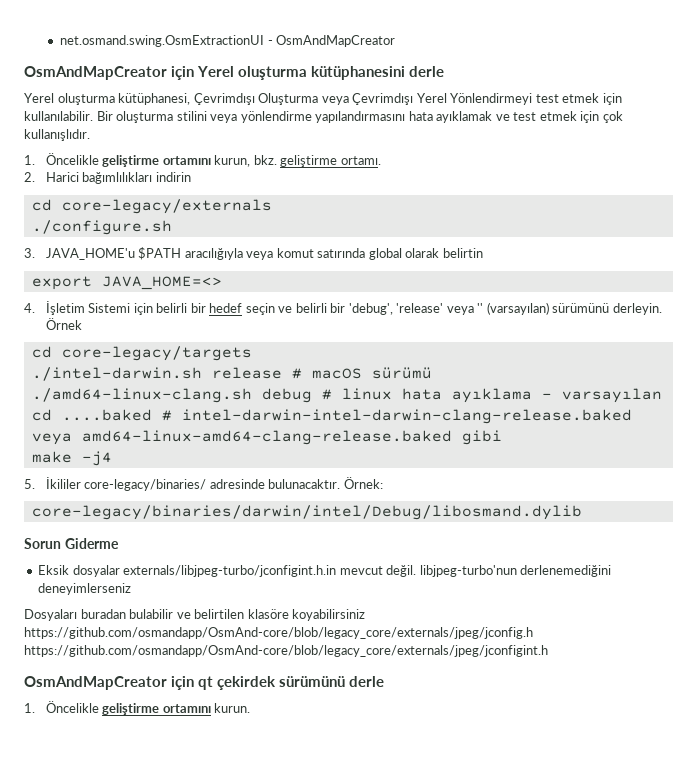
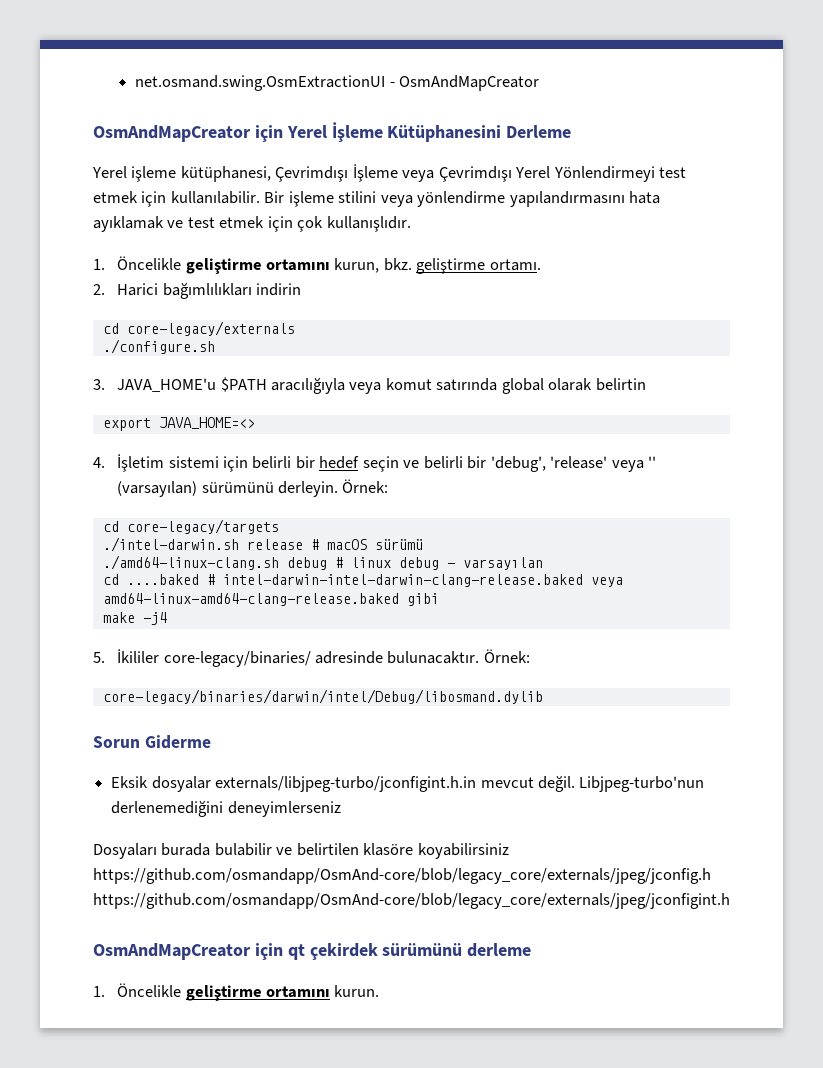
- OsmAndMapCreator için Yerel oluşturma kütüphanesini derle
- Yerel oluşturma kütüphanesi, Çevrimdışı Oluşturma veya Çevrimdışı Yerel Yönlendirmeyi test etmek için kullanılabilir.
+ OsmAndMapCreator için Yerel İşleme Kütüphanesini Derleme
+ Yerel işleme kütüphanesi, Çevrimdışı İşleme veya Çevrimdışı Yerel Yönlendirmeyi test etmek için kullanılabilir.
- Bir oluşturma stilini veya yönlendirme yapılandırmasını hata ayıklamak ve test etmek için çok kullanışlıdır.
+ Bir işleme stilini veya yönlendirme yapılandırmasını hata ayıklamak ve test etmek için çok kullanışlıdır.
- 4. İşletim Sistemi için belirli bir hedef seçin ve belirli bir 'debug', 'release' veya '' (varsayılan) sürümünü derleyin. Örnek
+ 4. İşletim sistemi için belirli bir hedef seçin ve belirli bir 'debug', 'release' veya '' (varsayılan) sürümünü derleyin. Örnek:
- ./amd64-linux-clang.sh debug # linux hata ayıklama - varsayılan
+ ./amd64-linux-clang.sh debug # linux debug - varsayılan
- Eksik dosyalar externals/libjpeg-turbo/jconfigint.h.in mevcut değil. libjpeg-turbo'nun derlenemediğini deneyimlerseniz
+ Eksik dosyalar externals/libjpeg-turbo/jconfigint.h.in mevcut değil. Libjpeg-turbo'nun derlenemediğini deneyimlerseniz
- Dosyaları buradan bulabilir ve belirtilen klasöre koyabilirsiniz https://github.com/osmandapp/OsmAnd-core/blob/legacy_core/externals/jpeg/jconfig.h https://github.com/osmandapp/OsmAnd-core/blob/legacy_core/externals/jpeg/jconfigint.h
+ Dosyaları burada bulabilir ve belirtilen klasöre koyabilirsiniz https://github.com/osmandapp/OsmAnd-core/blob/legacy_core/externals/jpeg/jconfig.h https://github.com/osmandapp/OsmAnd-core/blob/legacy_core/externals/jpeg/jconfigint.h
- OsmAndMapCreator için qt çekirdek sürümünü derle
+ OsmAndMapCreator için qt çekirdek sürümünü derleme

